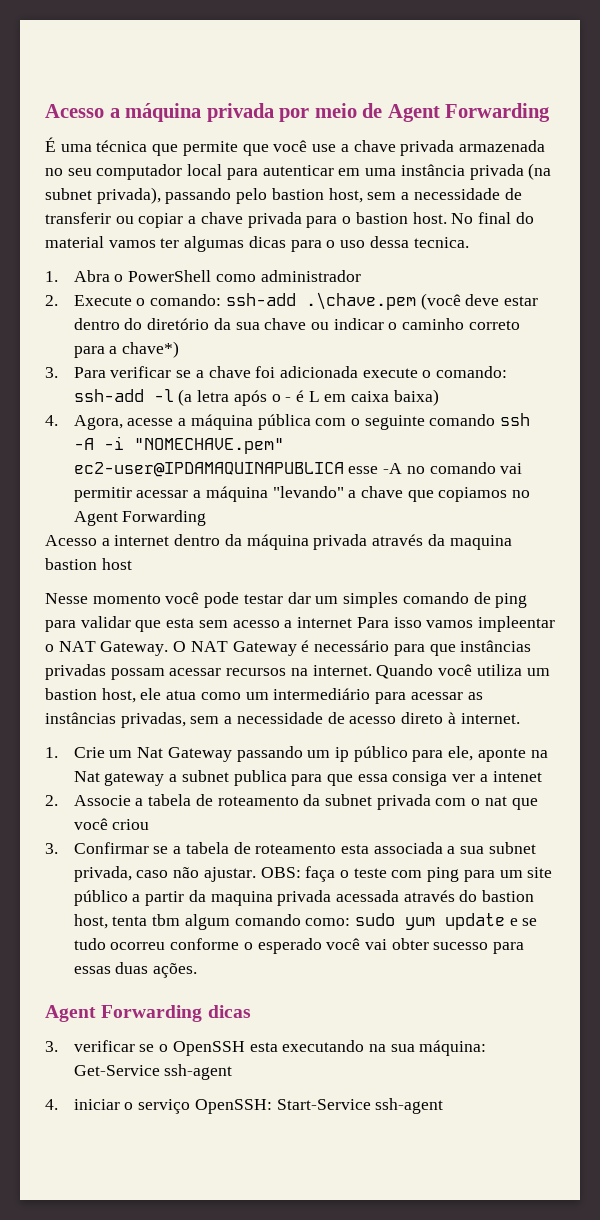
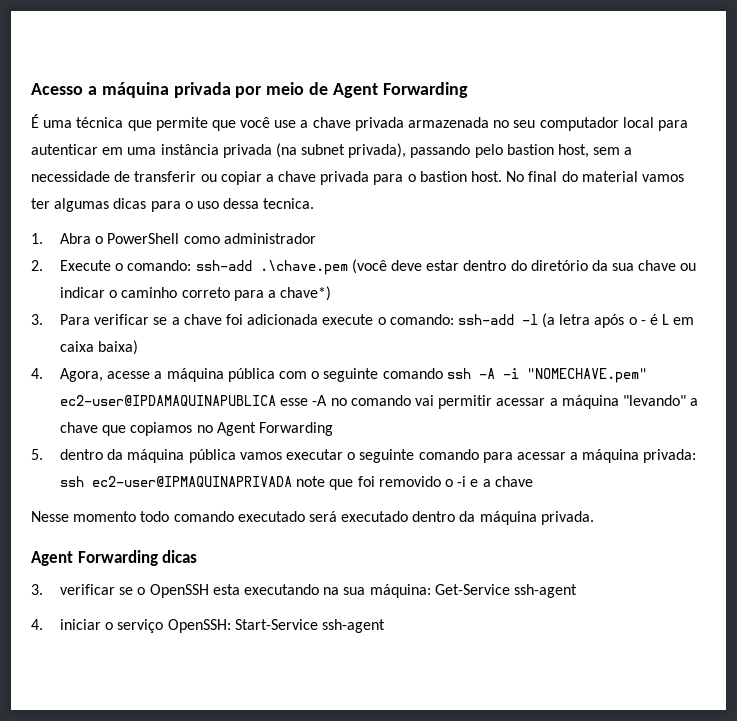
- Acesso a internet dentro da máquina privada através da maquina bastion host
- Nesse momento você pode testar dar um simples comando de ping para validar que esta sem acesso a internet Para isso vamos impleentar o NAT Gateway. O NAT Gateway é necessário para que instâncias privadas possam acessar recursos na internet. Quando você utiliza um bastion host, ele atua como um intermediário para acessar as instâncias privadas, sem a necessidade de acesso direto à internet.
- 1. Crie um Nat Gateway passando um ip público para ele, aponte na Nat gateway a subnet publica para que essa consiga ver a intenet
- 2. Associe a tabela de roteamento da subnet privada com o nat que você criou
- 3. Confirmar se a tabela de roteamento esta associada a sua subnet privada, caso não ajustar. OBS: faça o teste com ping para um site público a partir da maquina privada acessada através do bastion host, tenta tbm algum comando como: sudo yum update e se tudo ocorreu conforme o esperado você vai obter sucesso para essas duas ações.
+ 5. dentro da máquina pública vamos executar o seguinte comando para acessar a máquina privada: ssh ec2-user@IPMAQUINAPRIVADA note que foi removido o -i e a chave
+ Nesse momento todo comando executado será executado dentro da máquina privada.

